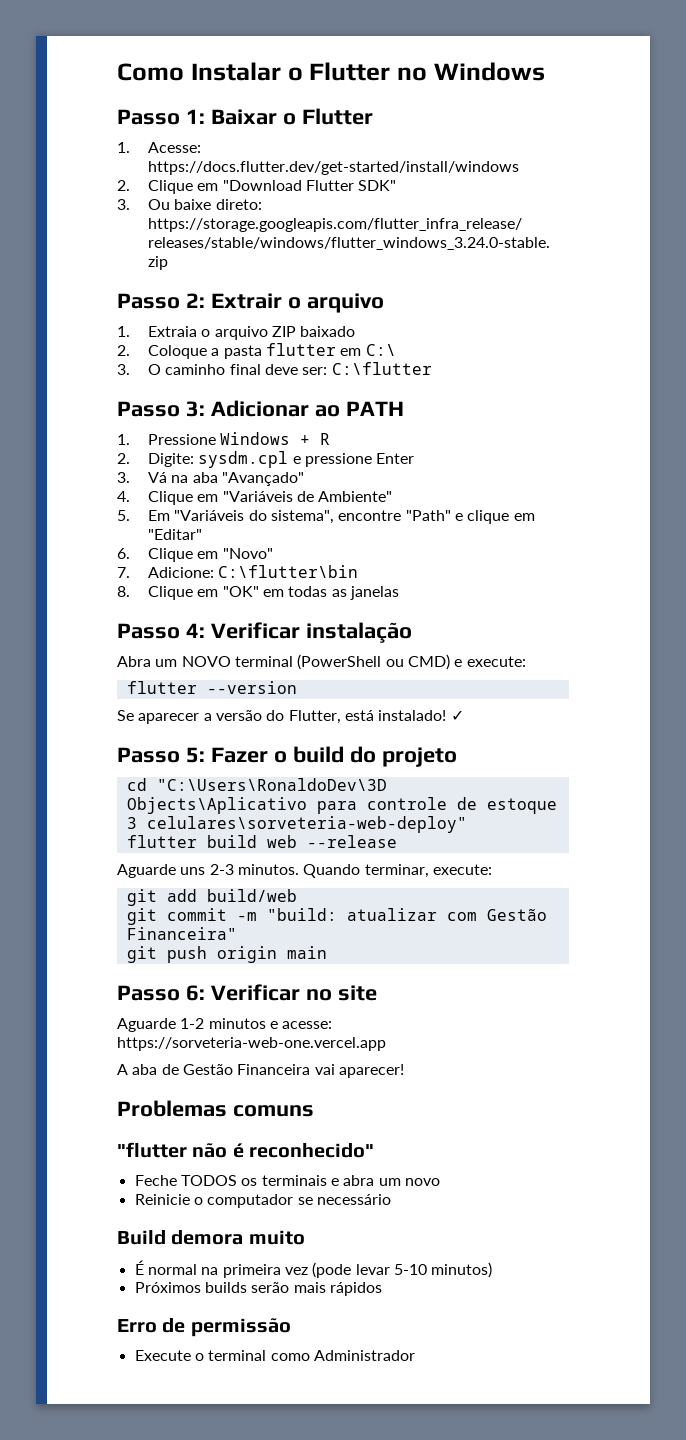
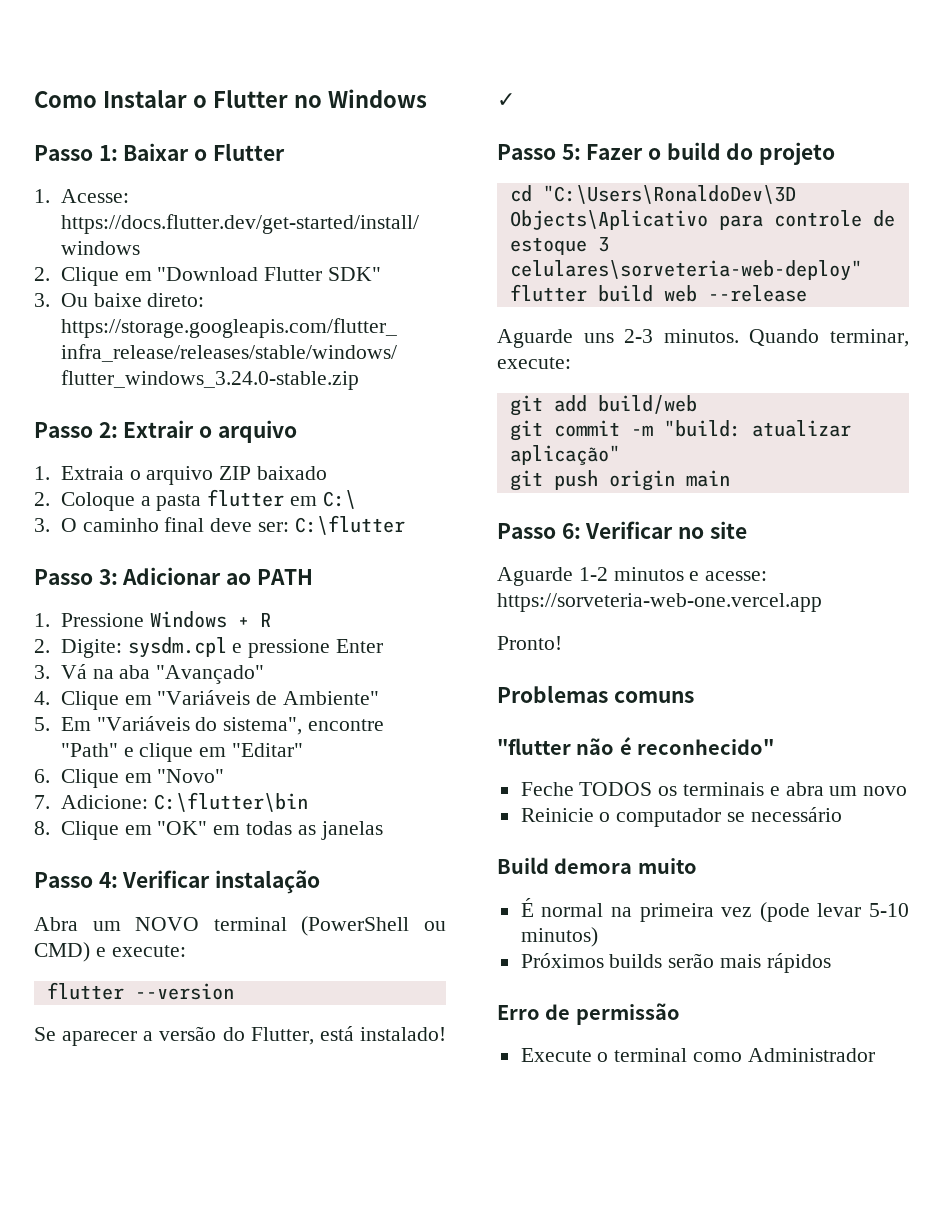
- git commit -m "build: atualizar com Gestão Financeira"
+ git commit -m "build: atualizar aplicação"
- A aba de Gestão Financeira vai aparecer!
+ Pronto!

